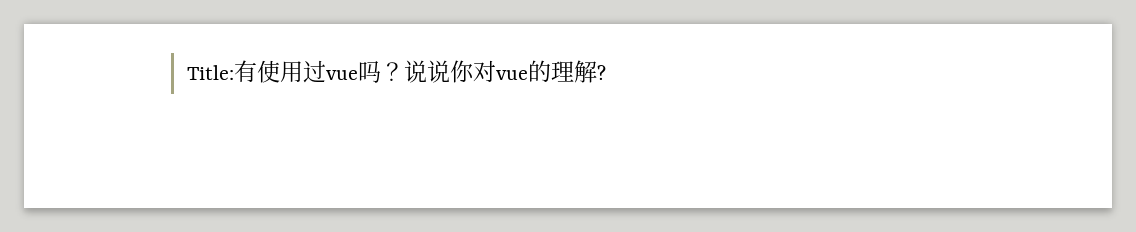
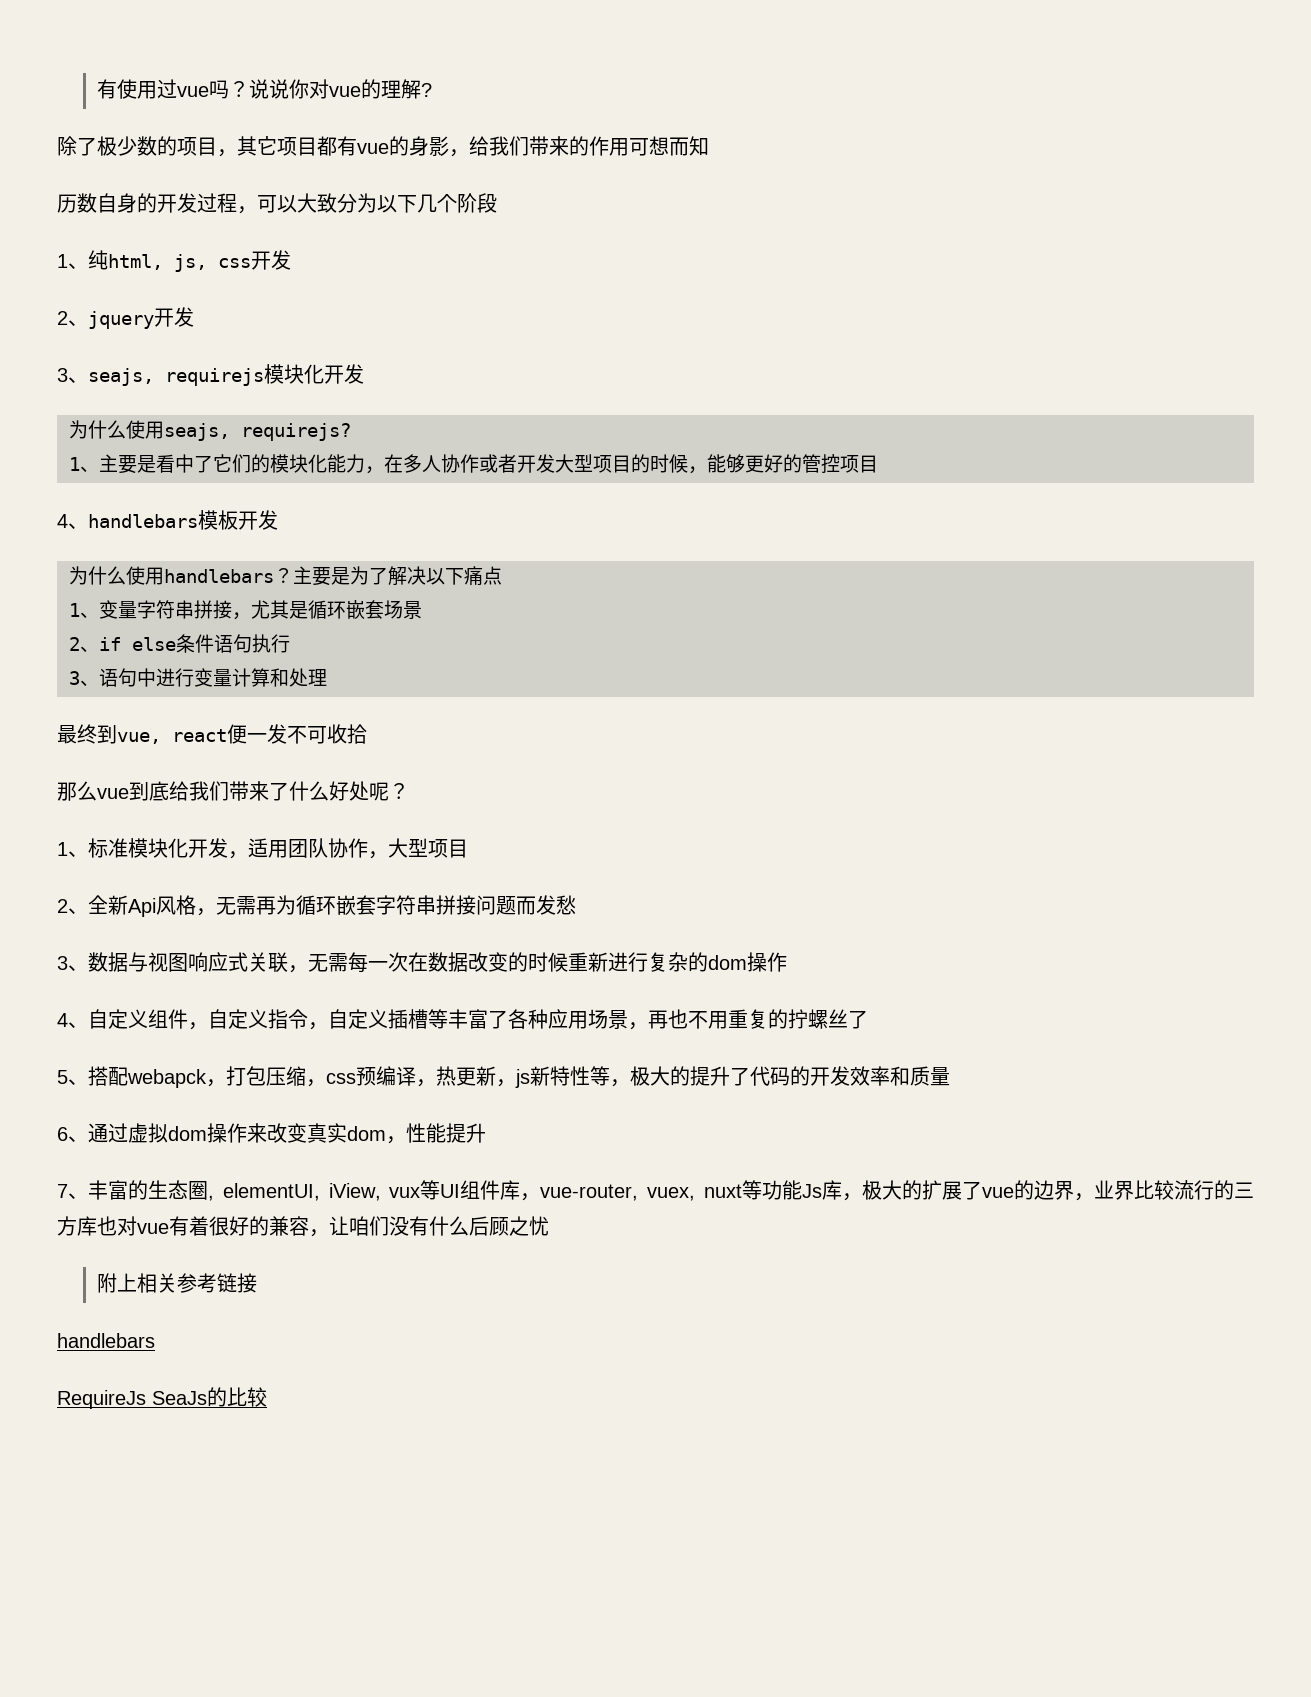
- Title:有使用过vue吗？
+ 有使用过vue吗？
+ 除了极少数的项目，其它项目都有vue的身影，给我们带来的作用可想而知
+ 历数自身的开发过程，可以大致分为以下几个阶段
+ 1、纯html, js, css开发
+ 2、jquery开发
+ 3、seajs, requirejs模块化开发
+ 为什么使用seajs, requirejs?
+ 1、主要是看中了它们的模块化能力，在多人协作或者开发大型项目的时候，能够更好的管控项目
+ 4、handlebars模板开发
+ 为什么使用handlebars？主要是为了解决以下痛点
+ 1、变量字符串拼接，尤其是循环嵌套场景
+ 2、if else条件语句执行
+ 3、语句中进行变量计算和处理
+ 最终到vue, react便一发不可收拾
+ 那么vue到底给我们带来了什么好处呢？
+ 1、标准模块化开发，适用团队协作，大型项目
+ 2、全新Api风格，无需再为循环嵌套字符串拼接问题而发愁
+ 3、数据与视图响应式关联，无需每一次在数据改变的时候重新进行复杂的dom操作
+ 4、自定义组件，自定义指令，自定义插槽等丰富了各种应用场景，再也不用重复的拧螺丝了
+ 5、搭配webapck，打包压缩，css预编译，热更新，js新特性等，极大的提升了代码的开发效率和质量
+ 6、通过虚拟dom操作来改变真实dom，性能提升
+ 7、丰富的生态圈, elementUI, iView, vux等UI组件库，vue-router, vuex, nuxt等功能Js库，极大的扩展了vue的边界，业界比较流行的三方库也对vue有着很好的兼容，让咱们没有什么后顾之忧
+ 附上相关参考链接
+ handlebars
+ RequireJs SeaJs的比较

